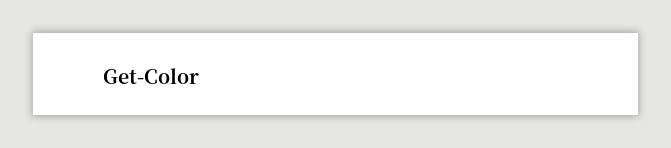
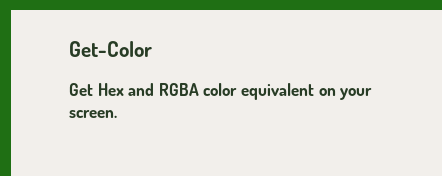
+ Get Hex and RGBA color equivalent on your screen.

